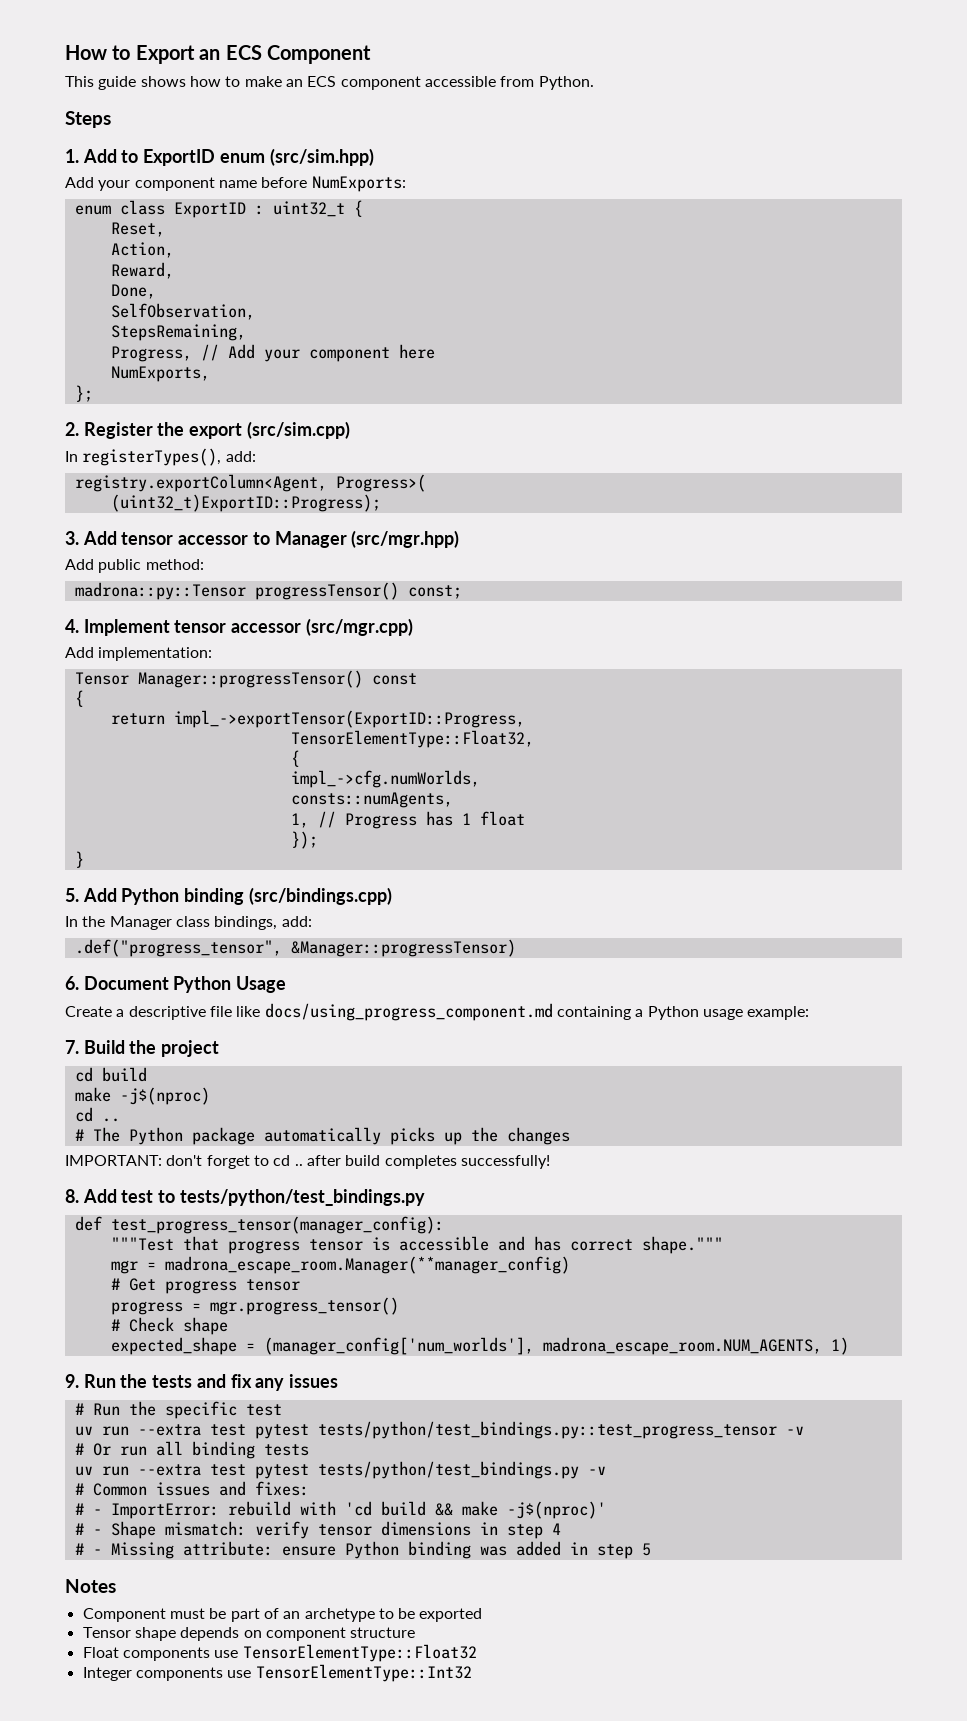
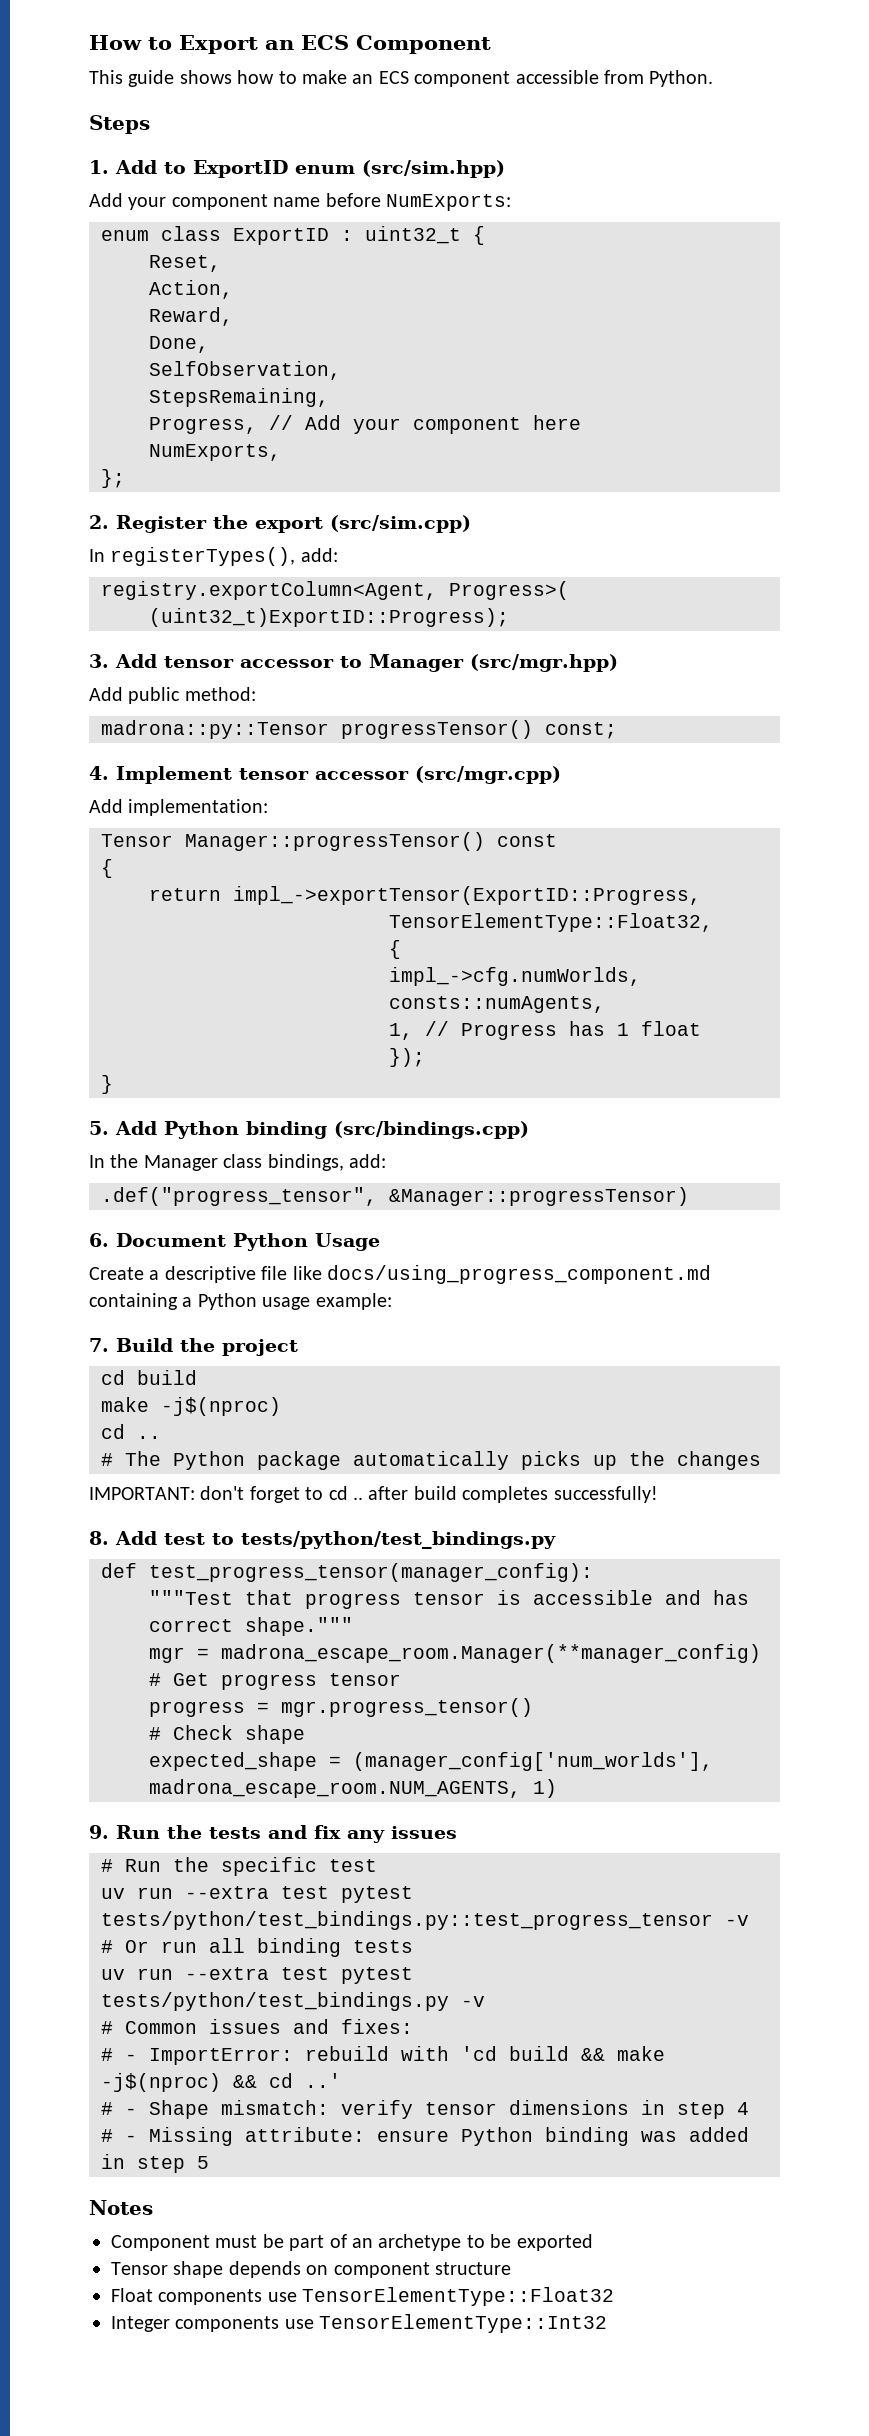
- # - ImportError: rebuild with 'cd build && make -j$(nproc)'
+ # - ImportError: rebuild with 'cd build && make -j$(nproc) && cd ..'

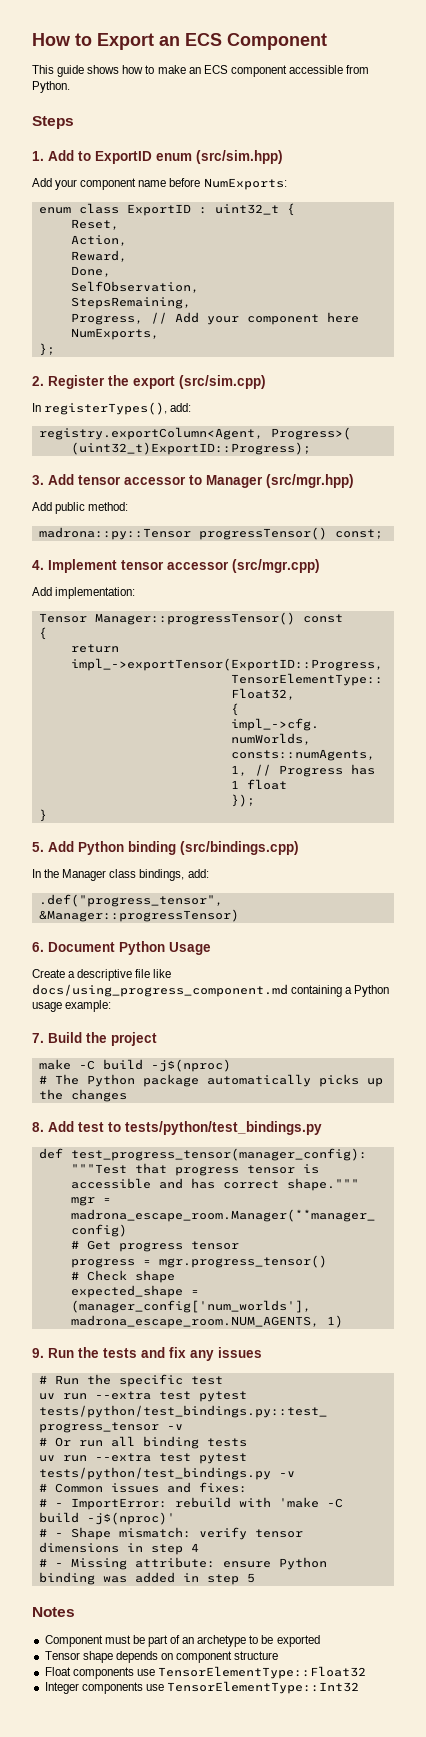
- cd build
- make -j$(nproc)
- cd ..
+ make -C build -j$(nproc)
- IMPORTANT: don't forget to cd .. after build completes successfully!
- # - ImportError: rebuild with 'cd build && make -j$(nproc) && cd ..'
+ # - ImportError: rebuild with 'make -C build -j$(nproc)'

